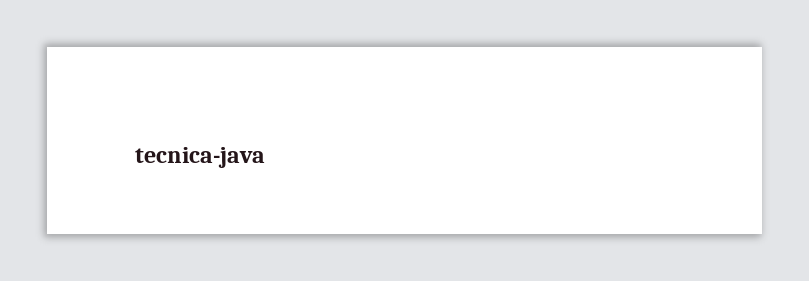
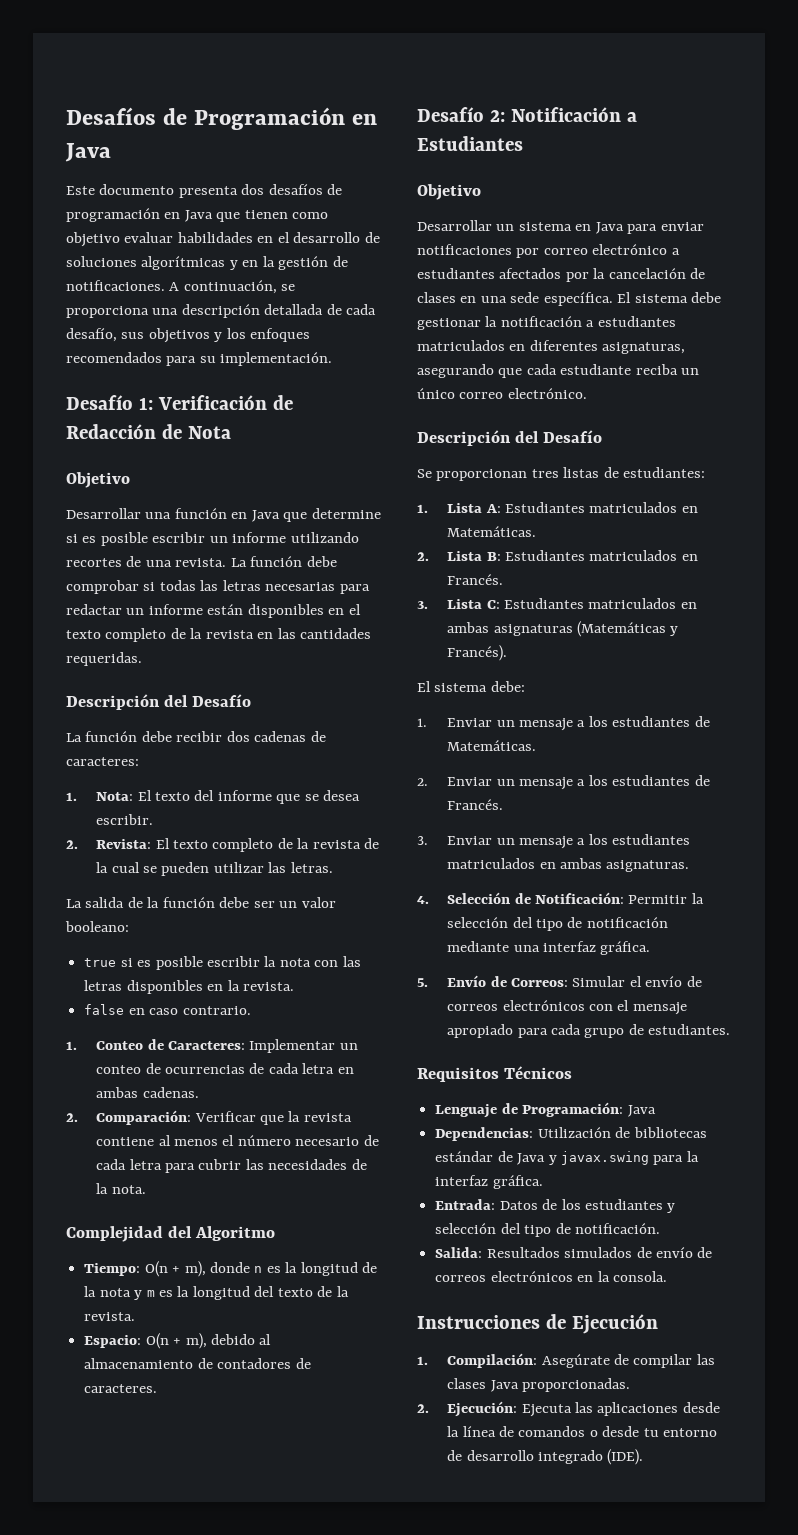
- tecnica-java
+ Desafíos de Programación en Java
+ Este documento presenta dos desafíos de programación en Java que tienen como objetivo evaluar habilidades en el desarrollo de soluciones algorítmicas y en la gestión de notificaciones. A continuación, se proporciona una descripción detallada de cada desafío, sus objetivos y los enfoques recomendados para su implementación.
+ Desafío 1: Verificación de Redacción de Nota
+ Objetivo
+ Desarrollar una función en Java que determine si es posible escribir un informe utilizando recortes de una revista. La función debe comprobar si todas las letras necesarias para redactar un informe están disponibles en el texto completo de la revista en las cantidades requeridas.
+ Descripción del Desafío
+ La función debe recibir dos cadenas de caracteres:
+ 1. Nota: El texto del informe que se desea escribir.
+ 2. Revista: El texto completo de la revista de la cual se pueden utilizar las letras.
+ La salida de la función debe ser un valor booleano:
+ true si es posible escribir la nota con las letras disponibles en la revista.
+ false en caso contrario.
+ 1. Conteo de Caracteres: Implementar un conteo de ocurrencias de cada letra en ambas cadenas.
+ 2. Comparación: Verificar que la revista contiene al menos el número necesario de cada letra para cubrir las necesidades de la nota.
+ Complejidad del Algoritmo
+ Tiempo: O(n + m), donde n es la longitud de la nota y m es la longitud del texto de la revista.
+ Espacio: O(n + m), debido al almacenamiento de contadores de caracteres.
+ Desafío 2: Notificación a Estudiantes
+ Objetivo
+ Desarrollar un sistema en Java para enviar notificaciones por correo electrónico a estudiantes afectados por la cancelación de clases en una sede específica. El sistema debe gestionar la notificación a estudiantes matriculados en diferentes asignaturas, asegurando que cada estudiante reciba un único correo electrónico.
+ Descripción del Desafío
+ Se proporcionan tres listas de estudiantes:
+ 1. Lista A: Estudiantes matriculados en Matemáticas.
+ 2. Lista B: Estudiantes matriculados en Francés.
+ 3. Lista C: Estudiantes matriculados en ambas asignaturas (Matemáticas y Francés).
+ El sistema debe:
+ 1. Enviar un mensaje a los estudiantes de Matemáticas.
+ 2. Enviar un mensaje a los estudiantes de Francés.
+ 3. Enviar un mensaje a los estudiantes matriculados en ambas asignaturas.
+ 4. Selección de Notificación: Permitir la selección del tipo de notificación mediante una interfaz gráfica.
+ 5. Envío de Correos: Simular el envío de correos electrónicos con el mensaje apropiado para cada grupo de estudiantes.
+ Requisitos Técnicos
+ Lenguaje de Programación: Java
+ Dependencias: Utilización de bibliotecas estándar de Java y javax.swing para la interfaz gráfica.
+ Entrada: Datos de los estudiantes y selección del tipo de notificación.
+ Salida: Resultados simulados de envío de correos electrónicos en la consola.
+ Instrucciones de Ejecución
+ 1. Compilación: Asegúrate de compilar las clases Java proporcionadas.
+ 2. Ejecución: Ejecuta las aplicaciones desde la línea de comandos o desde tu entorno de desarrollo integrado (IDE).

